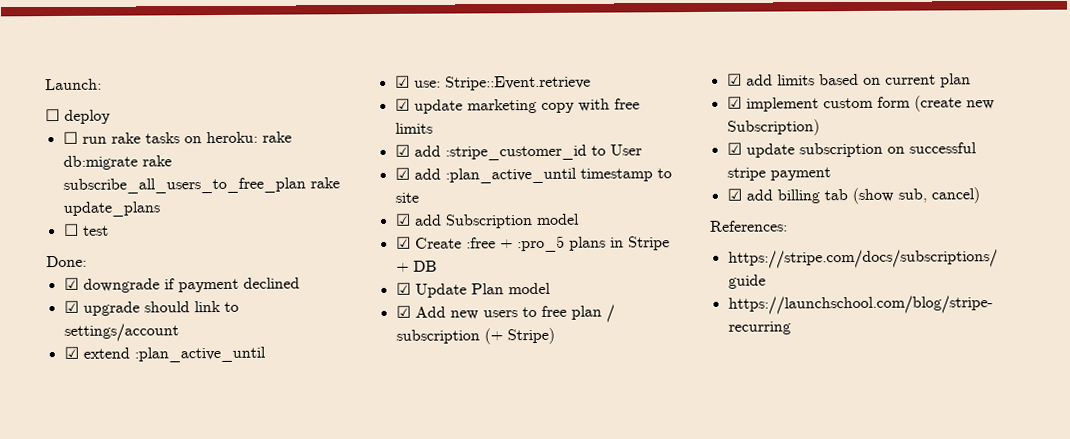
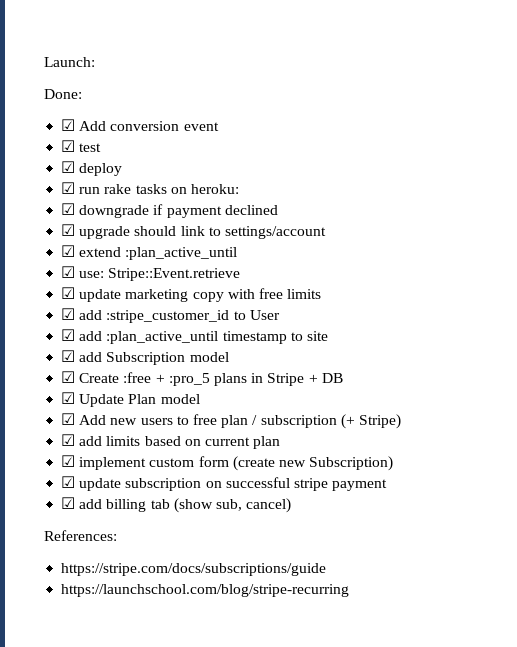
- ☐ deploy
+ Done:
+ ☑ Add conversion event
+ ☑ test
+ ☑ deploy
- ☐ run rake tasks on heroku: rake db:migrate rake subscribe_all_users_to_free_plan rake update_plans
- ☐ test
- Done:
+ ☑ run rake tasks on heroku:

